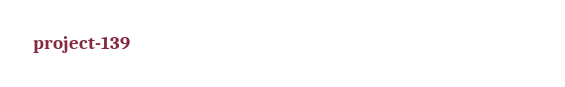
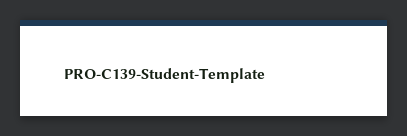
- project-139
+ PRO-C139-Student-Template

